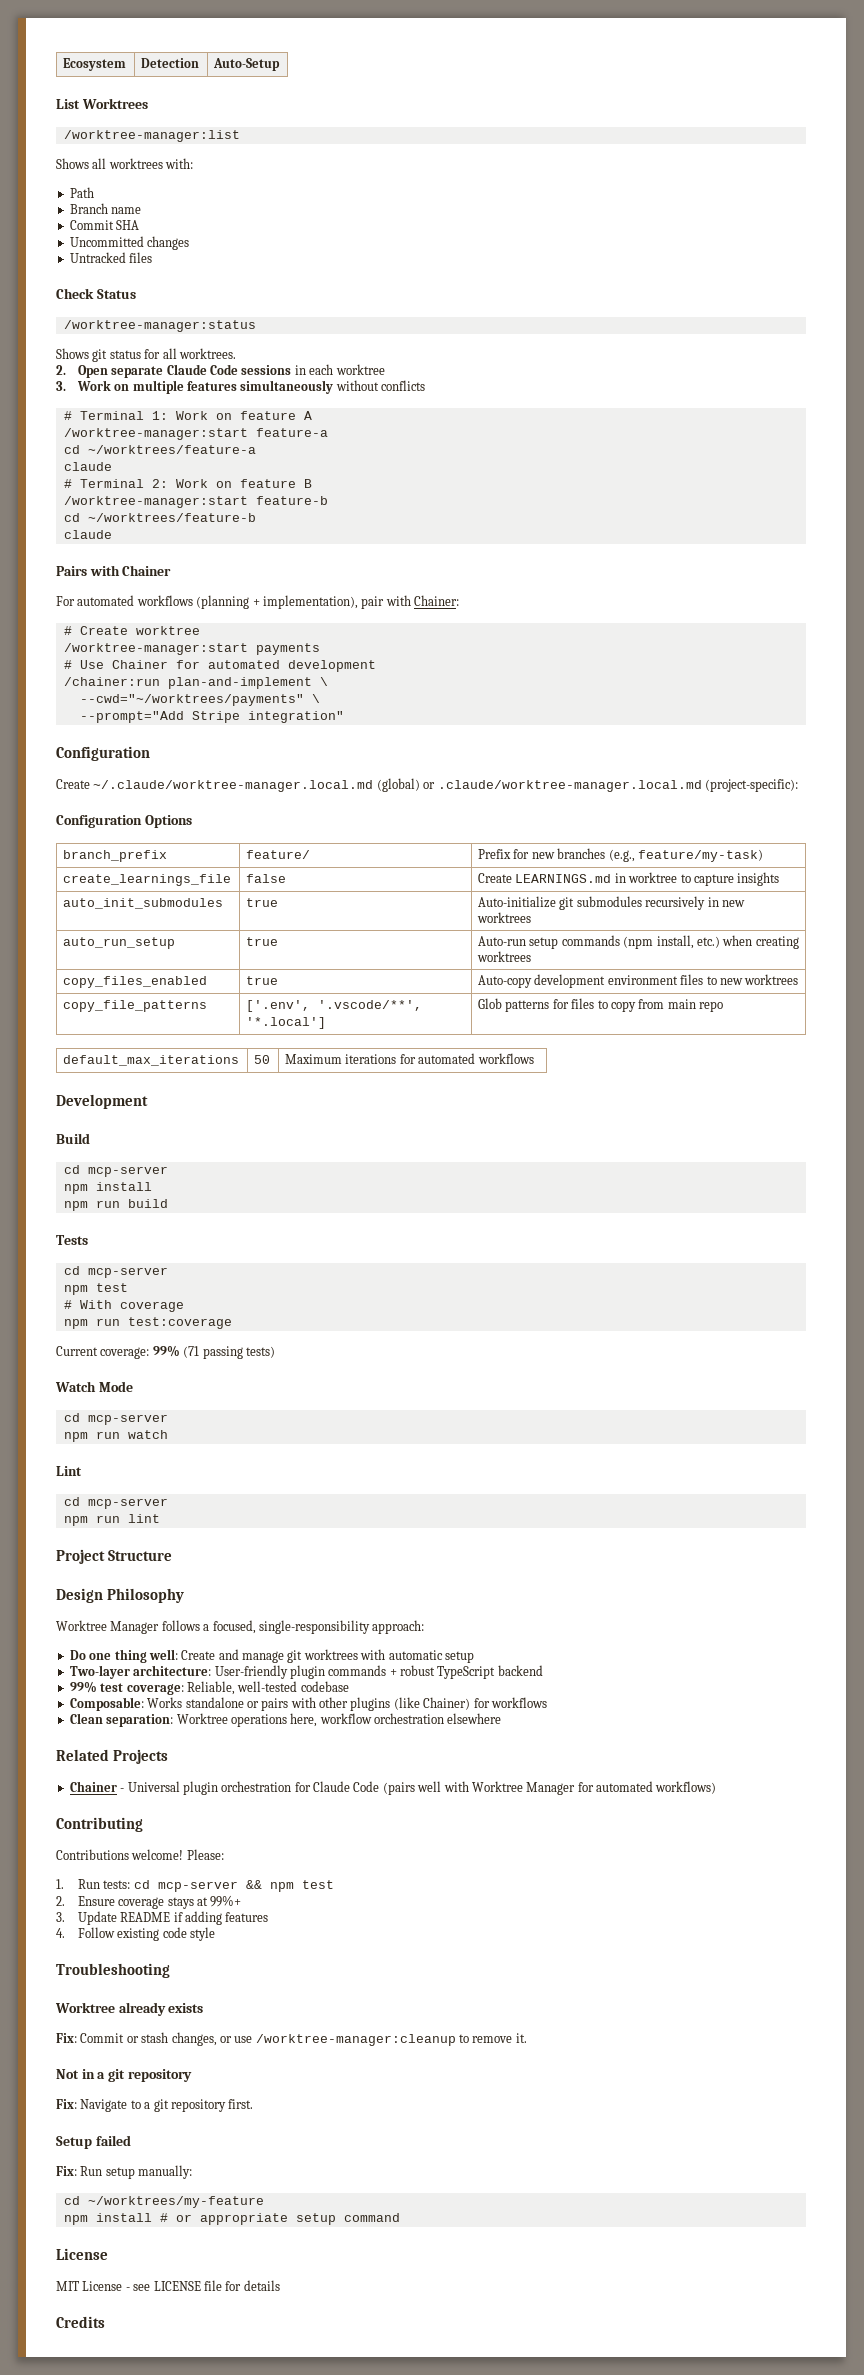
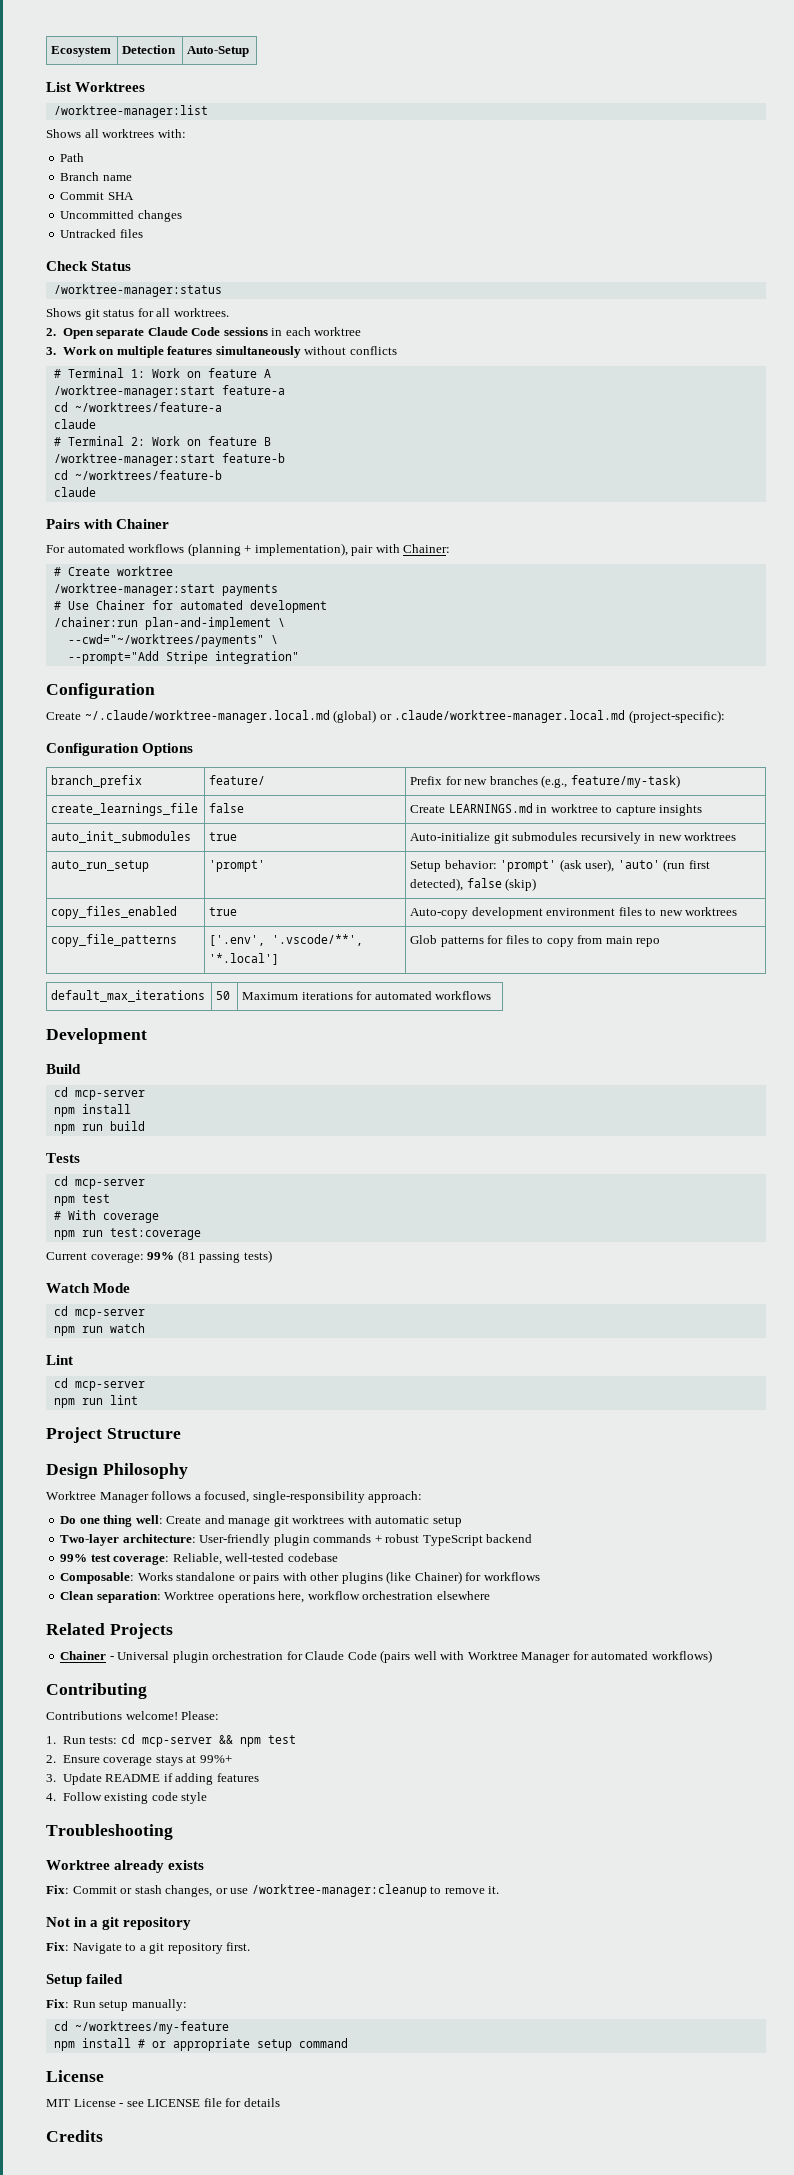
- auto_run_setup | true | Auto-run setup commands (npm install, etc.) when creating worktrees
+ auto_run_setup | 'prompt' | Setup behavior: 'prompt' (ask user), 'auto' (run first detected), false (skip)
- Current coverage: 99% (71 passing tests)
+ Current coverage: 99% (81 passing tests)

